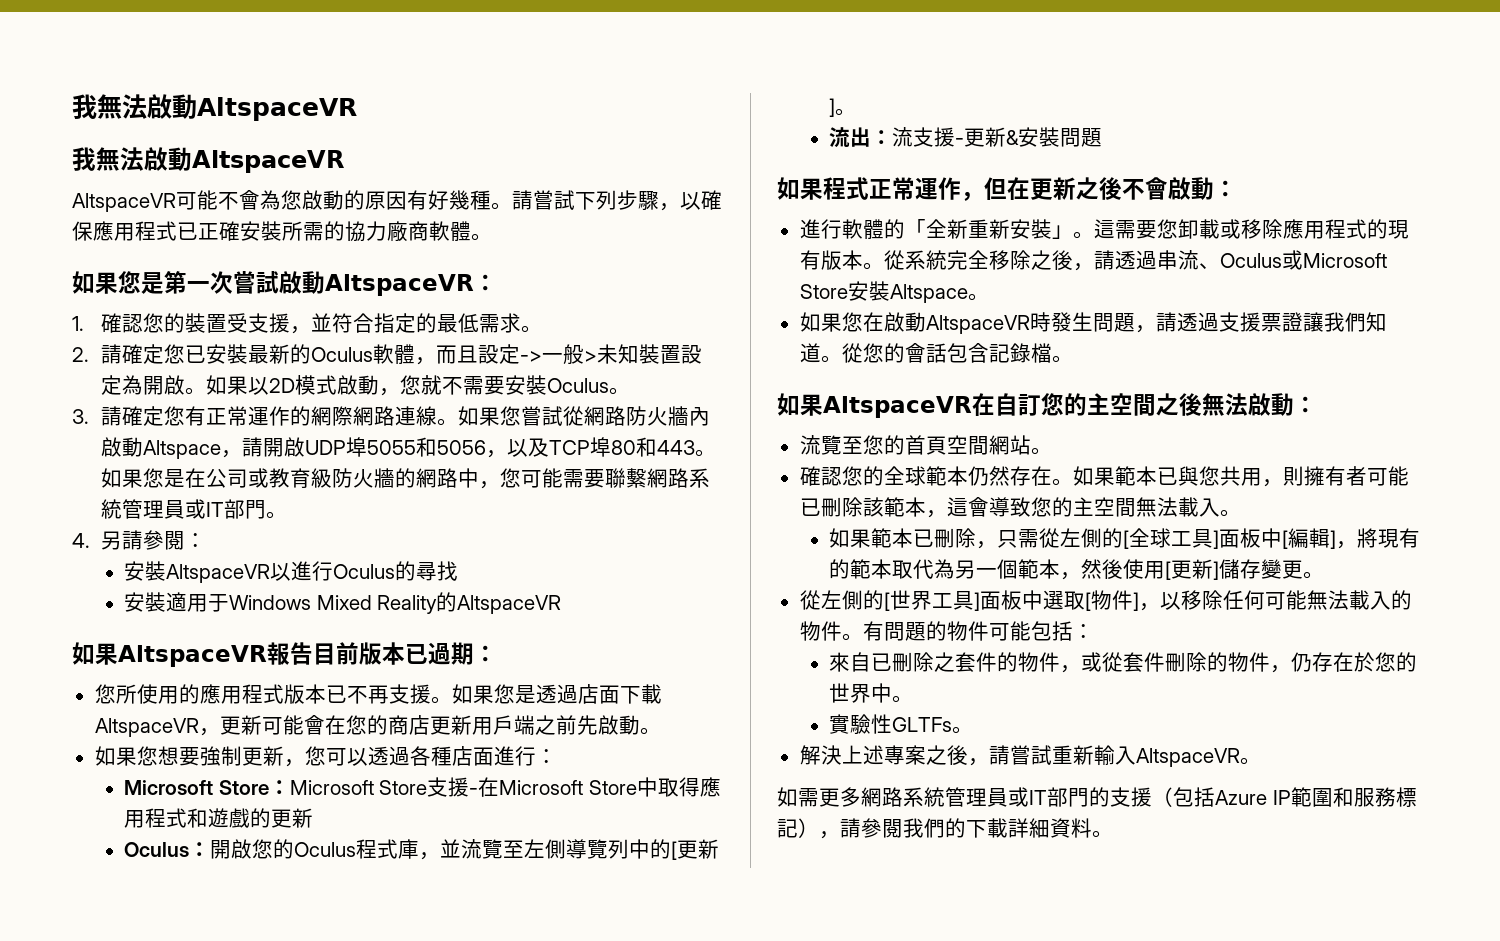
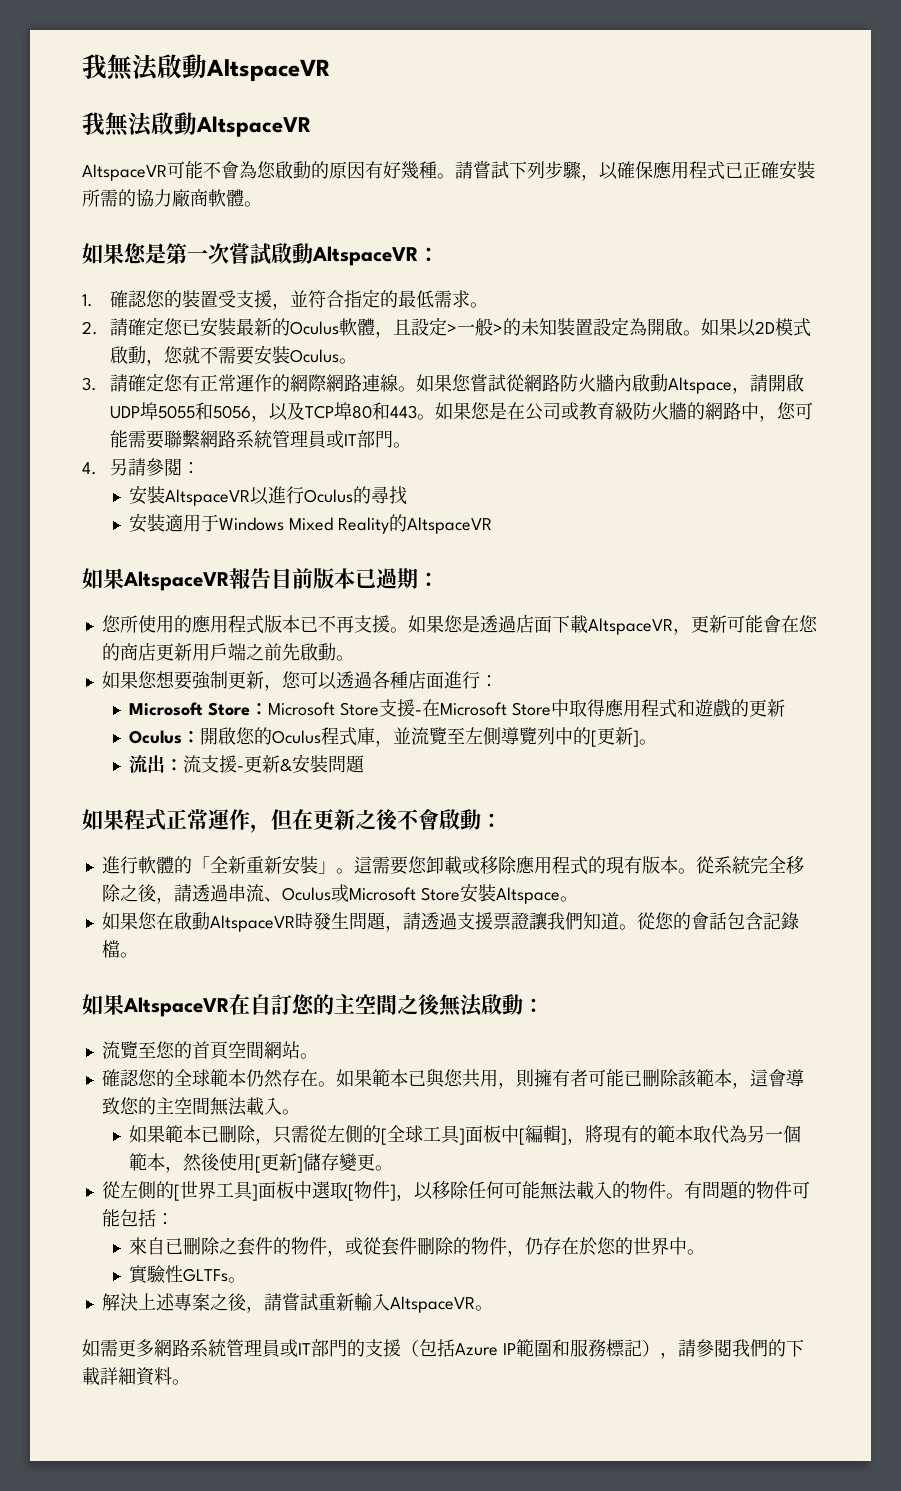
- 2.請確定您已安裝最新的Oculus軟體，而且設定->一般>未知裝置設定為開啟。
+ 2.請確定您已安裝最新的Oculus軟體，且設定>一般>的未知裝置設定為開啟。

